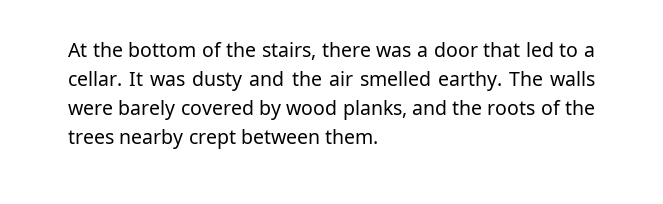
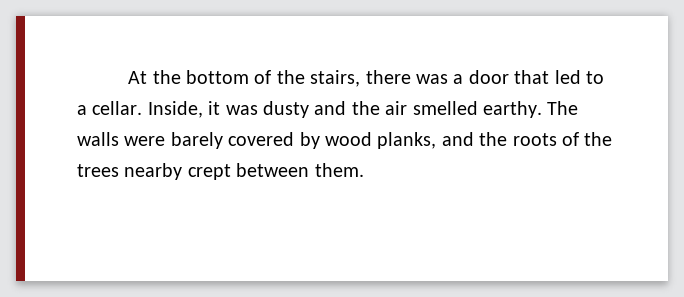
- It was dusty and the air smelled earthy.
+ Inside, it was dusty and the air smelled earthy.

